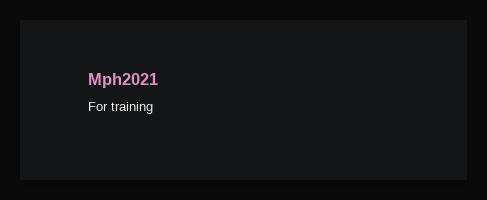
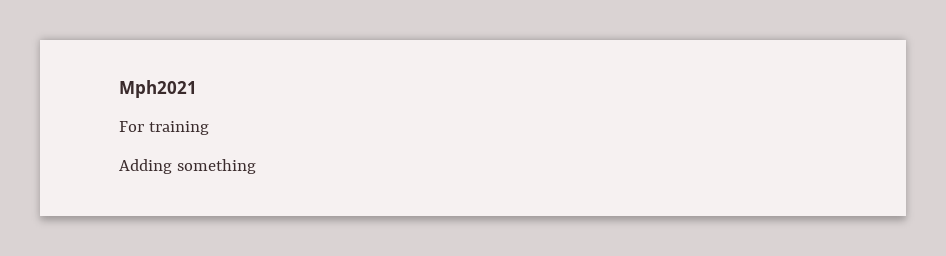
+ Adding something

